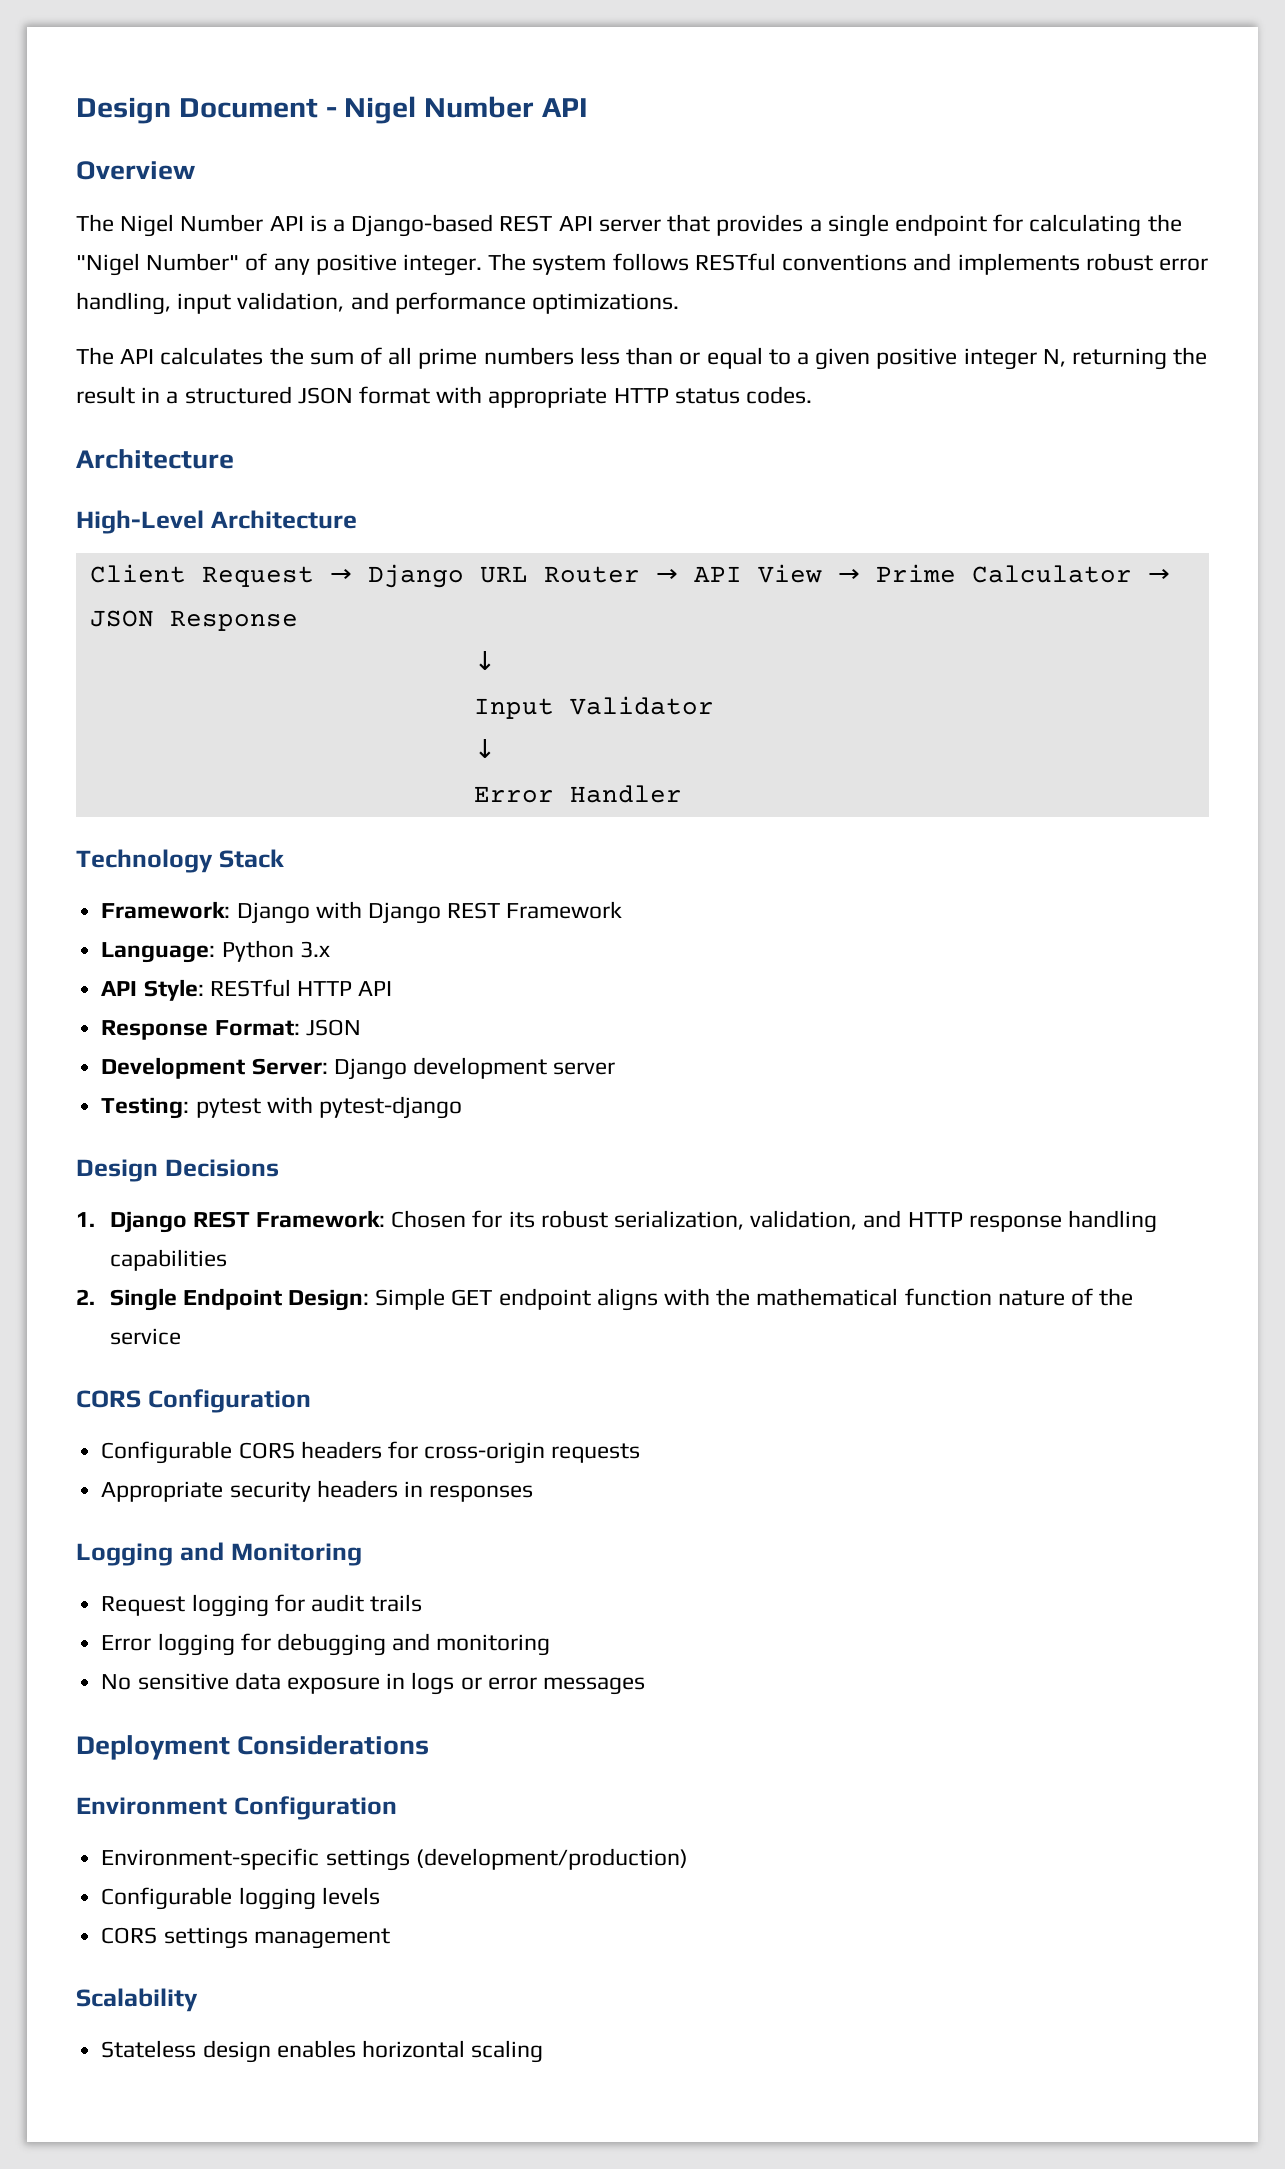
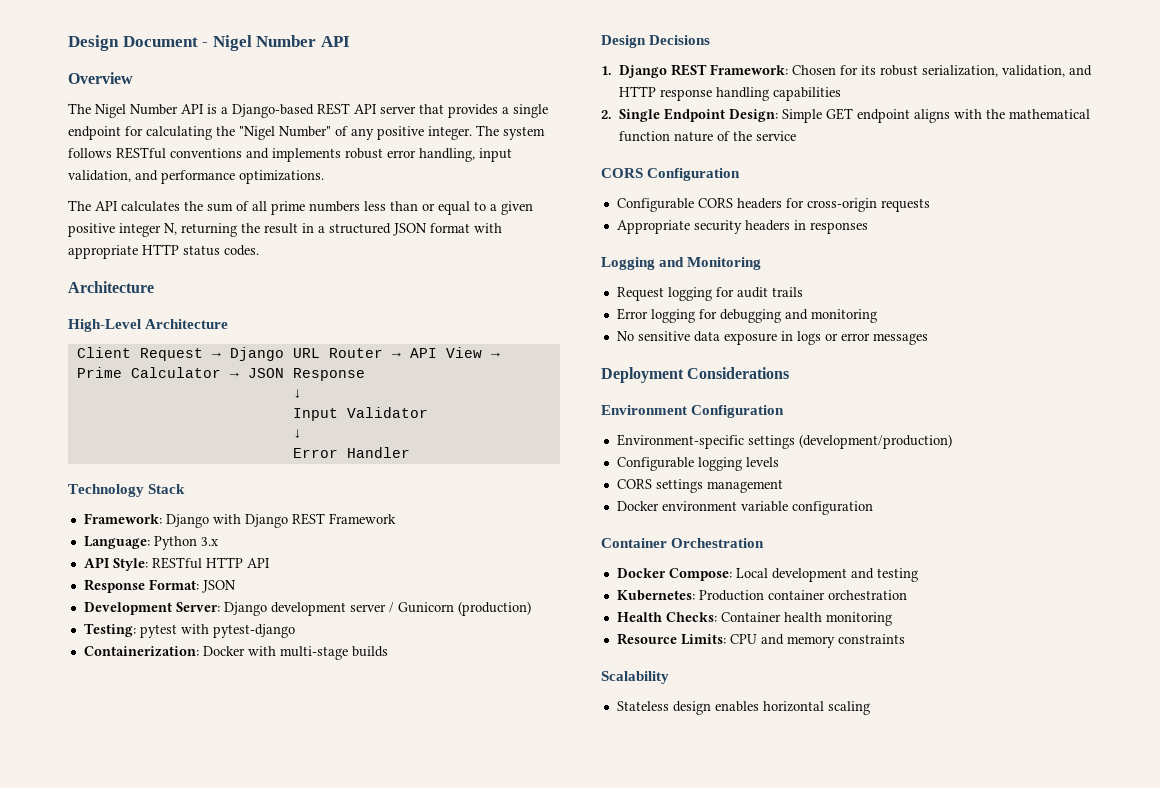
- Development Server: Django development server
+ Development Server: Django development server / Gunicorn (production)
+ Containerization: Docker with multi-stage builds
+ Docker environment variable configuration
+ Container Orchestration
+ Docker Compose: Local development and testing
+ Kubernetes: Production container orchestration
+ Health Checks: Container health monitoring
+ Resource Limits: CPU and memory constraints

